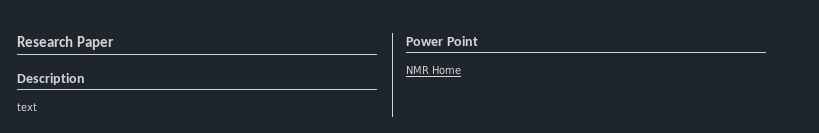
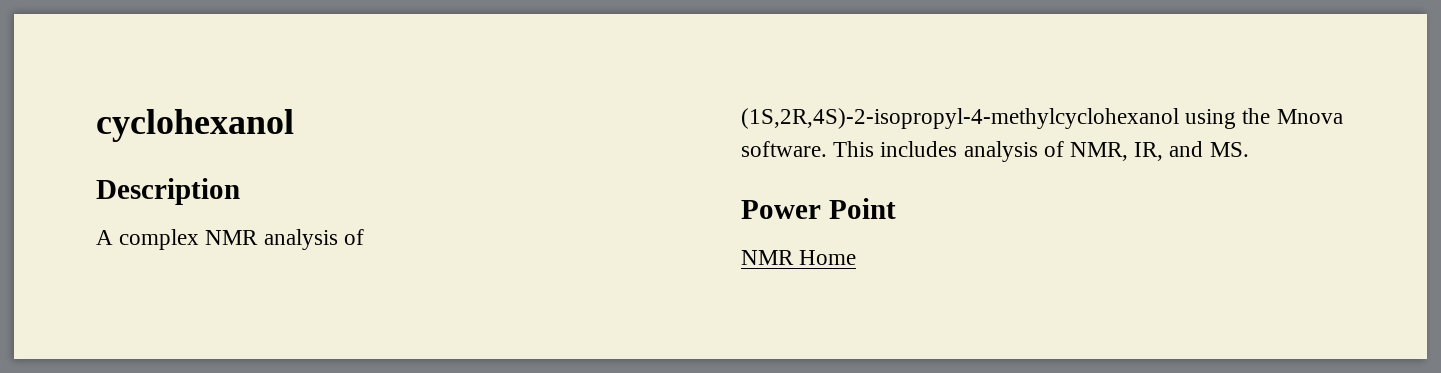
- Research Paper
+ cyclohexanol
- text
+ A complex NMR analysis of (1S,2R,4S)-2-isopropyl-4-methylcyclohexanol using the Mnova software. This includes analysis of NMR, IR, and MS.

